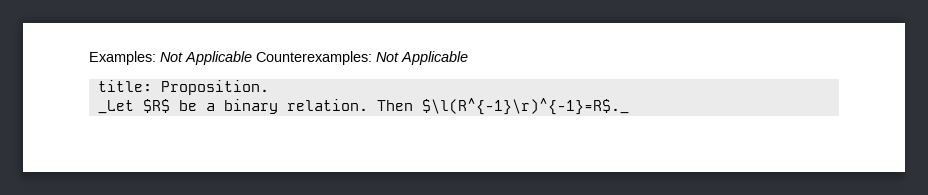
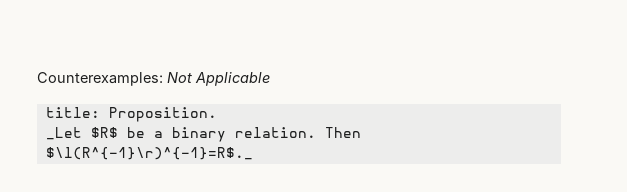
- Examples: Not Applicable Counterexamples: Not Applicable
+ Counterexamples: Not Applicable

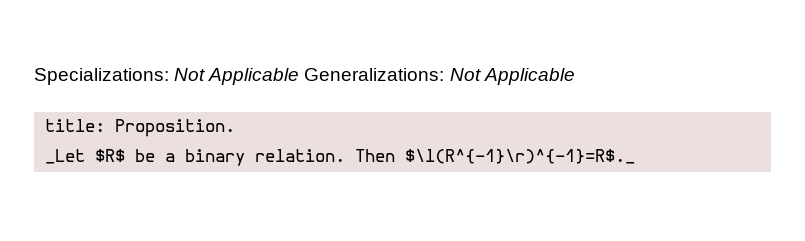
- Counterexamples: Not Applicable
+ Specializations: Not Applicable Generalizations: Not Applicable

